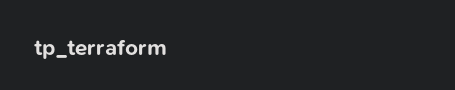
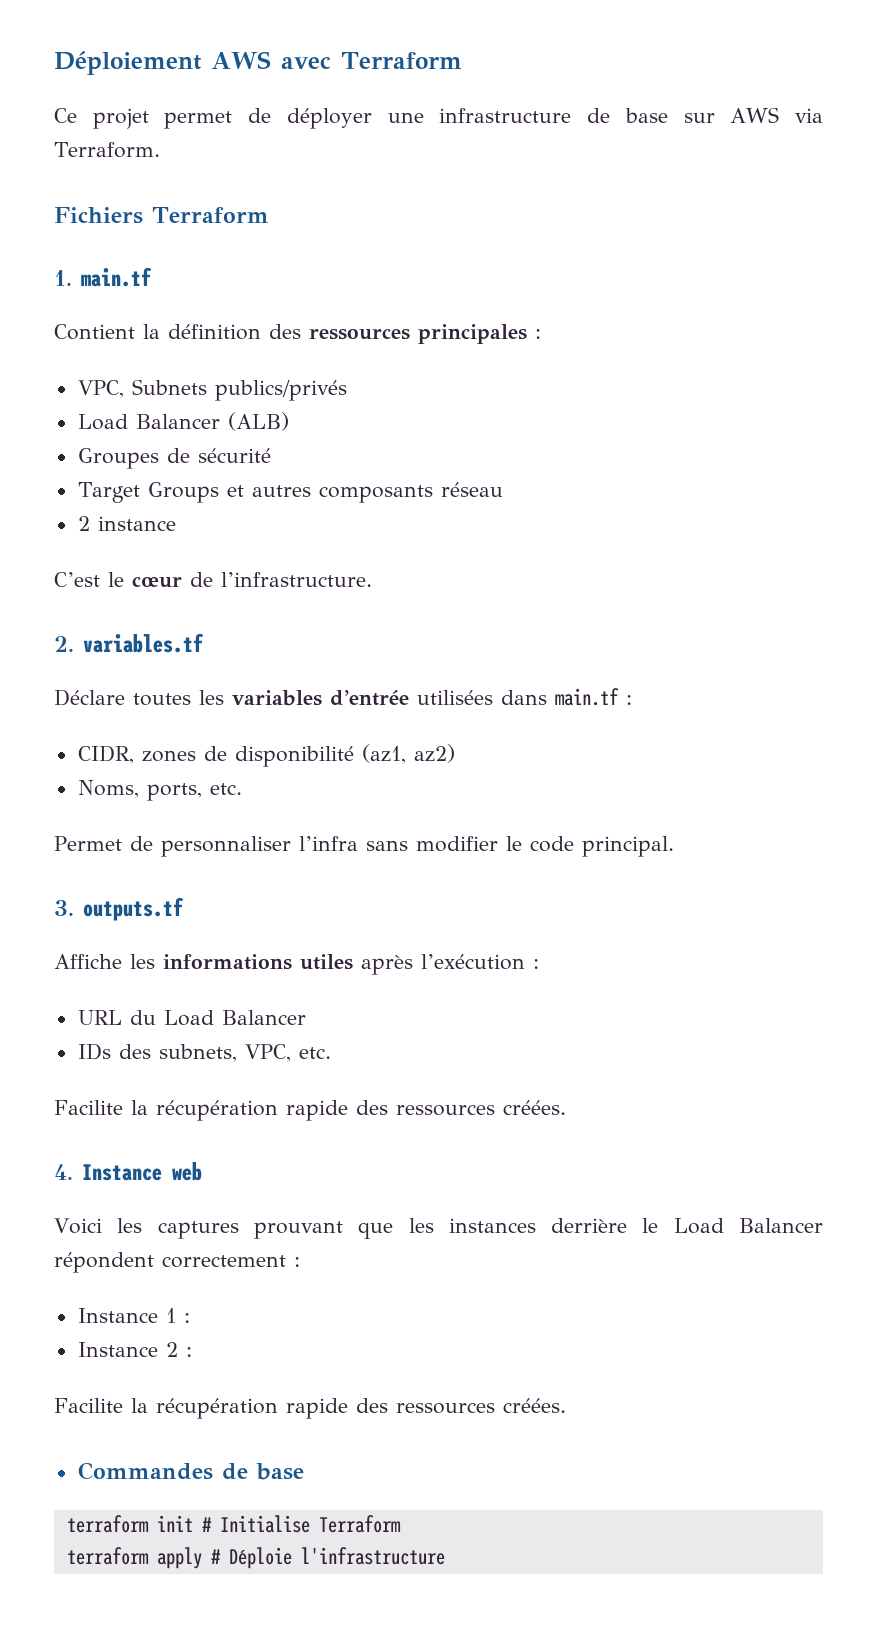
- tp_terraform
+ Déploiement AWS avec Terraform
+ Ce projet permet de déployer une infrastructure de base sur AWS via Terraform.
+ Fichiers Terraform
+ 1. main.tf
+ Contient la définition des ressources principales :
+ VPC, Subnets publics/privés
+ Load Balancer (ALB)
+ Groupes de sécurité
+ Target Groups et autres composants réseau
+ 2 instance
+ C’est le cœur de l’infrastructure.
+ 2. variables.tf
+ Déclare toutes les variables d’entrée utilisées dans main.tf :
+ CIDR, zones de disponibilité (az1, az2)
+ Noms, ports, etc.
+ Permet de personnaliser l’infra sans modifier le code principal.
+ 3. outputs.tf
+ Affiche les informations utiles après l’exécution :
+ URL du Load Balancer
+ IDs des subnets, VPC, etc.
+ Facilite la récupération rapide des ressources créées.
+ 4. Instance web
+ Voici les captures prouvant que les instances derrière le Load Balancer répondent correctement :
+ Instance 1 :
+ Instance 2 :
+ Facilite la récupération rapide des ressources créées.
+ Commandes de base
+ terraform init # Initialise Terraform
+ terraform apply # Déploie l'infrastructure

